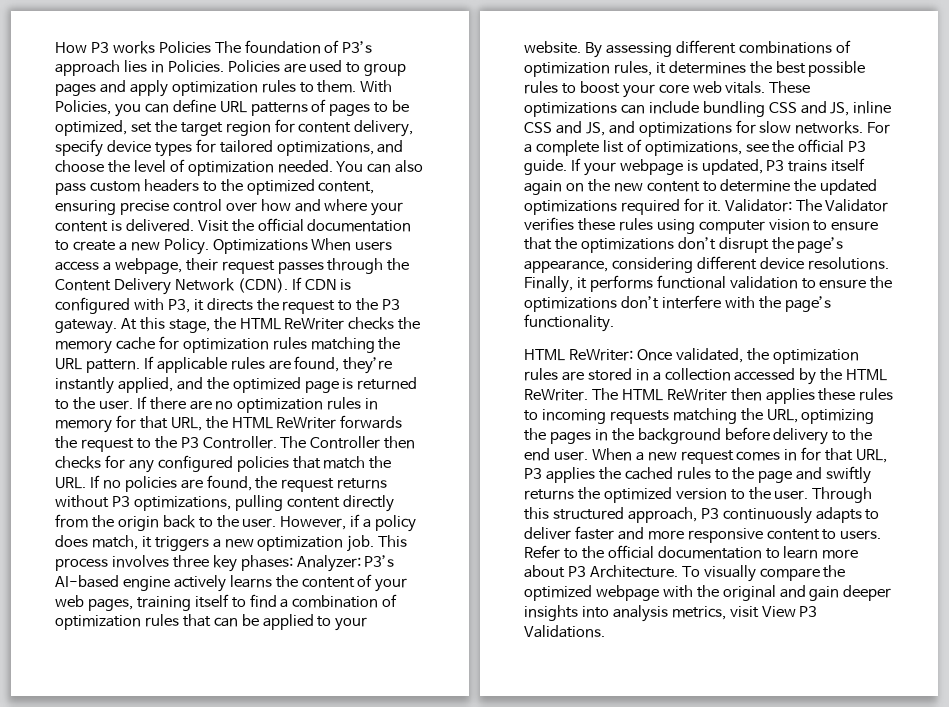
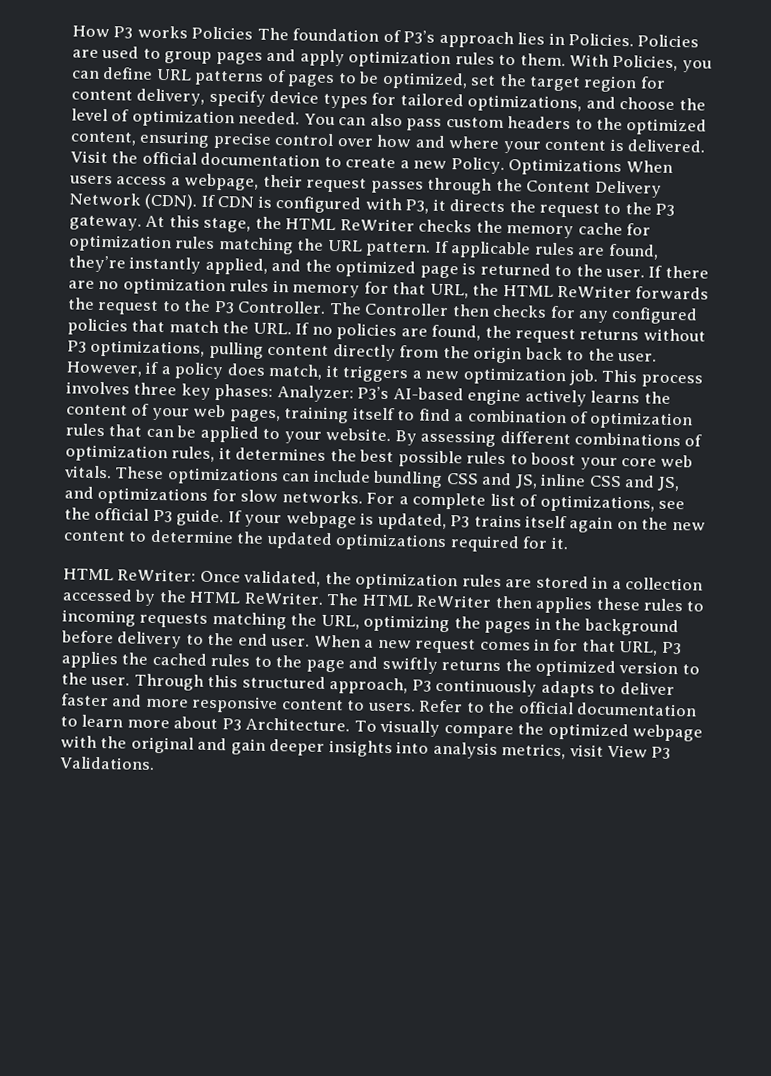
- Validator: The Validator verifies these rules using computer vision to ensure that the optimizations don’t disrupt the page’s appearance, considering different device resolutions. Finally, it performs functional validation to ensure the optimizations don’t interfere with the page’s functionality.

